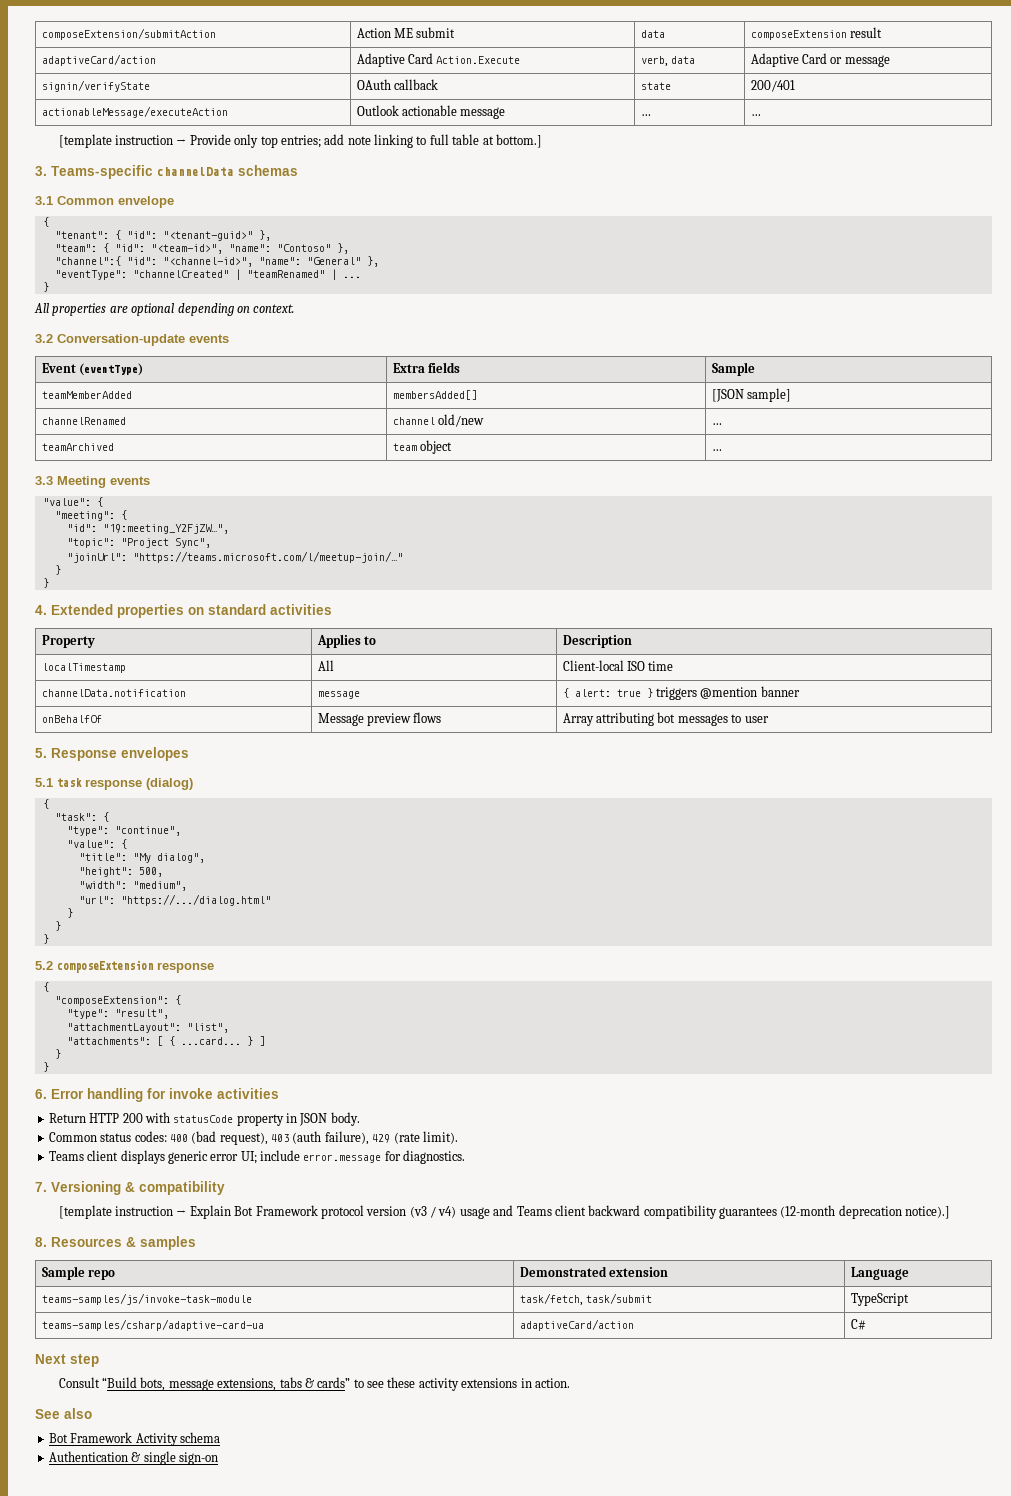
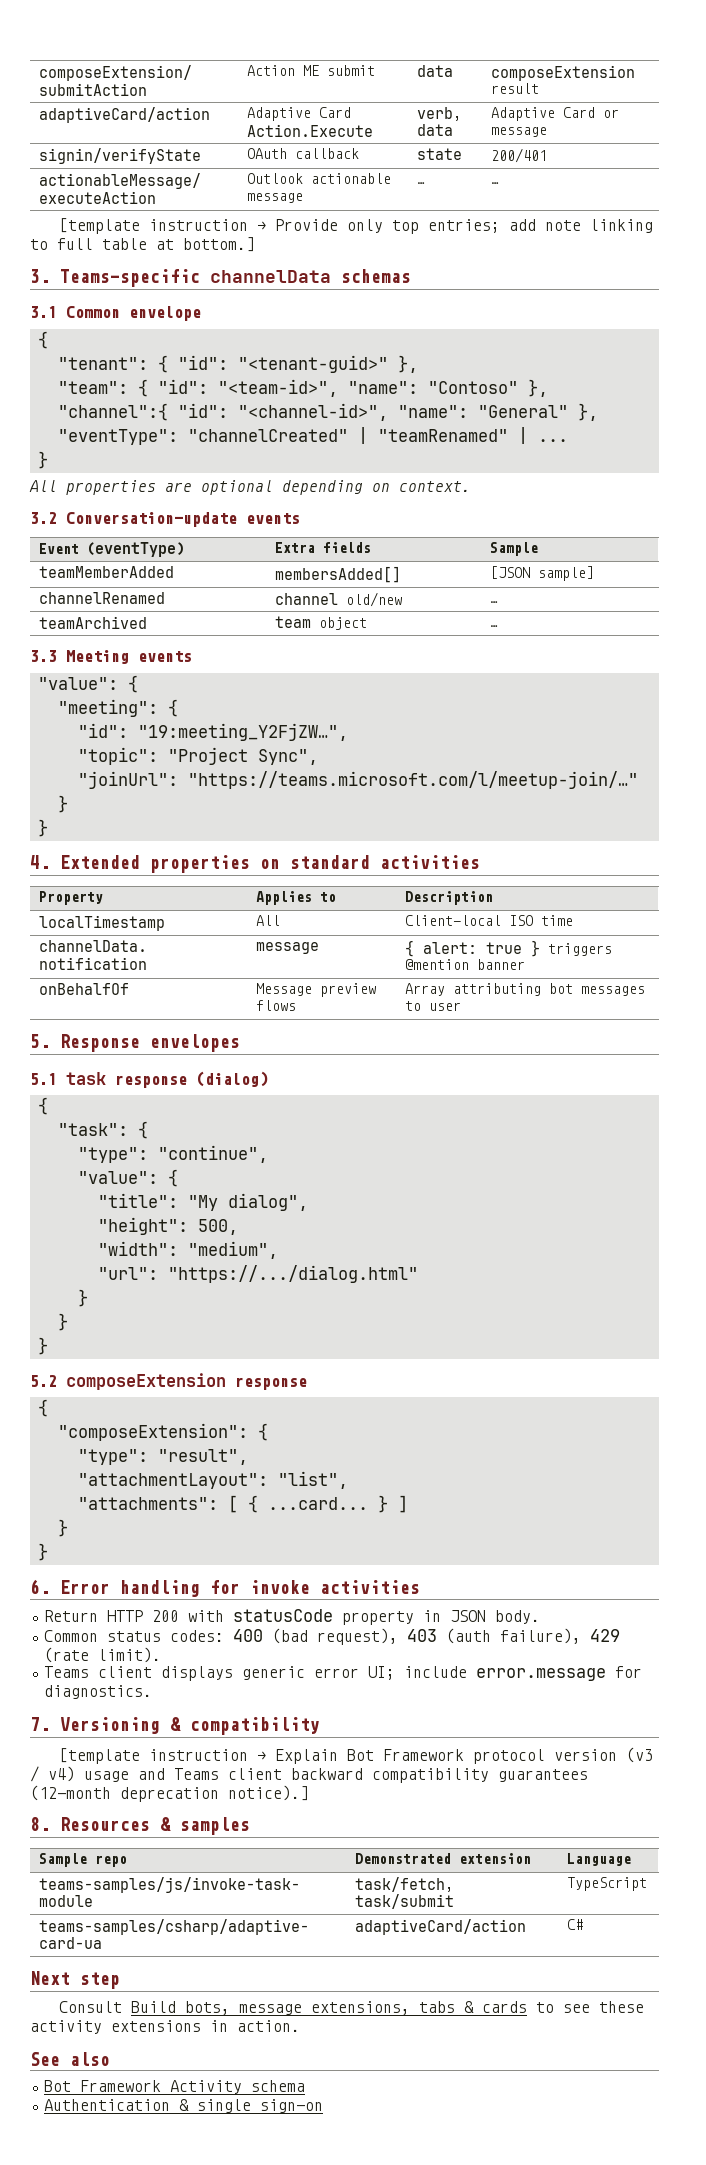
- Consult “Build bots, message extensions, tabs & cards” to see these activity extensions in action.
+ Consult Build bots, message extensions, tabs & cards to see these activity extensions in action.

